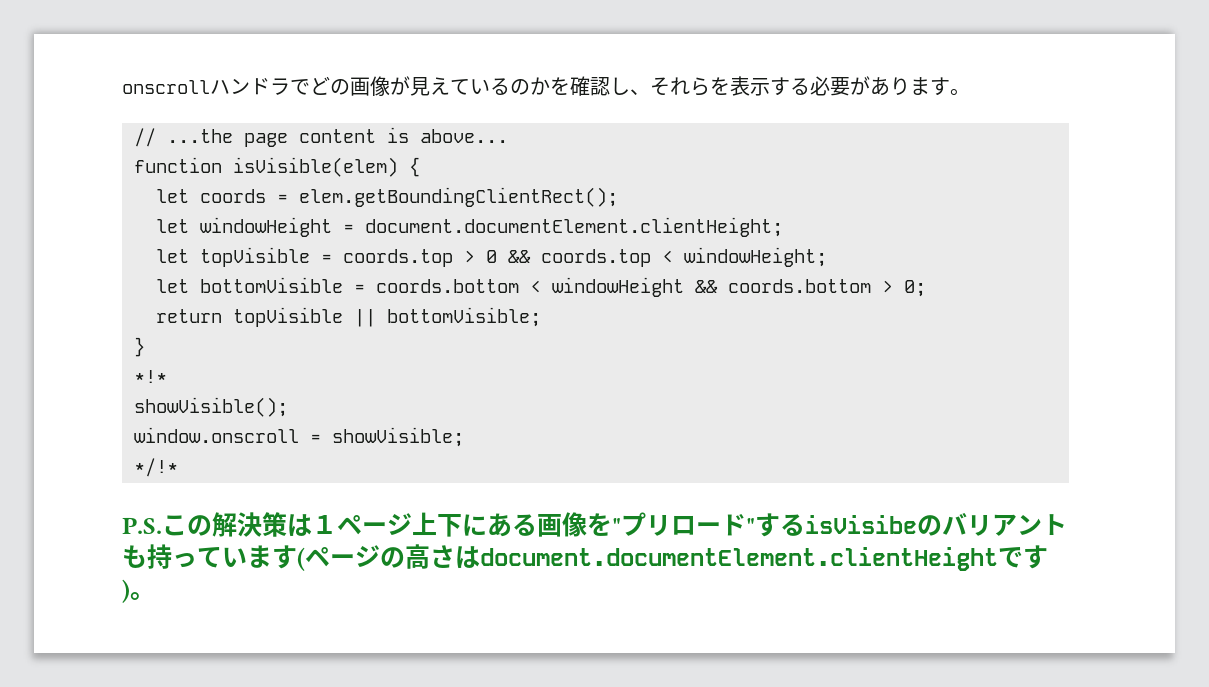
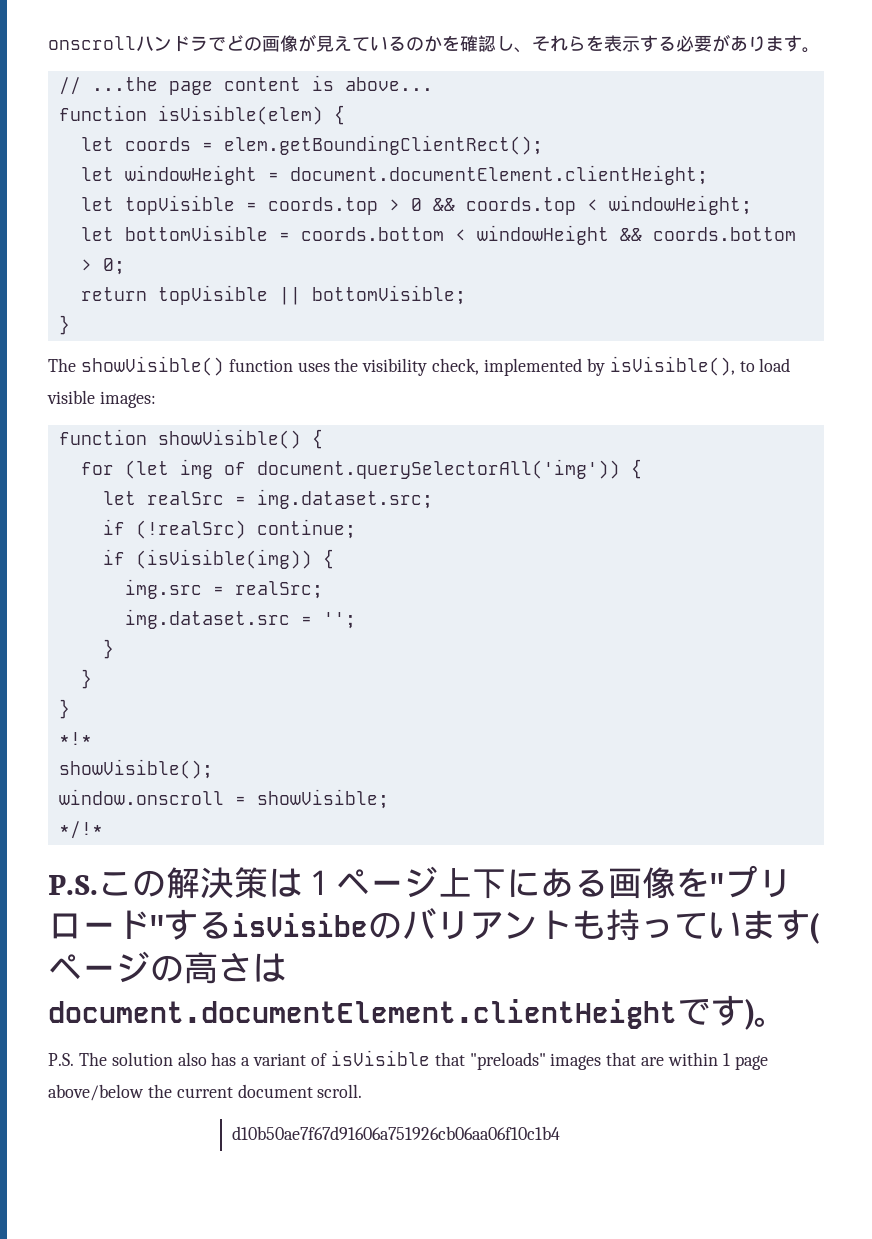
+ The showVisible() function uses the visibility check, implemented by isVisible(), to load visible images:
+ function showVisible() {
+ for (let img of document.querySelectorAll('img')) {
+ let realSrc = img.dataset.src;
+ if (!realSrc) continue;
+ if (isVisible(img)) {
+ img.src = realSrc;
+ img.dataset.src = '';
+ }
+ }
+ }
+ P.S. The solution also has a variant of isVisible that "preloads" images that are within 1 page above/below the current document scroll.
+ d10b50ae7f67d91606a751926cb06aa06f10c1b4

